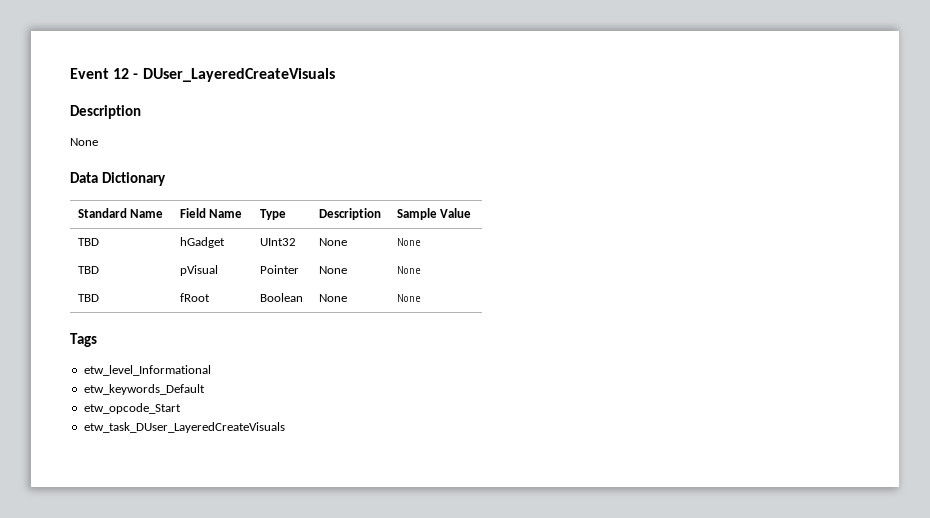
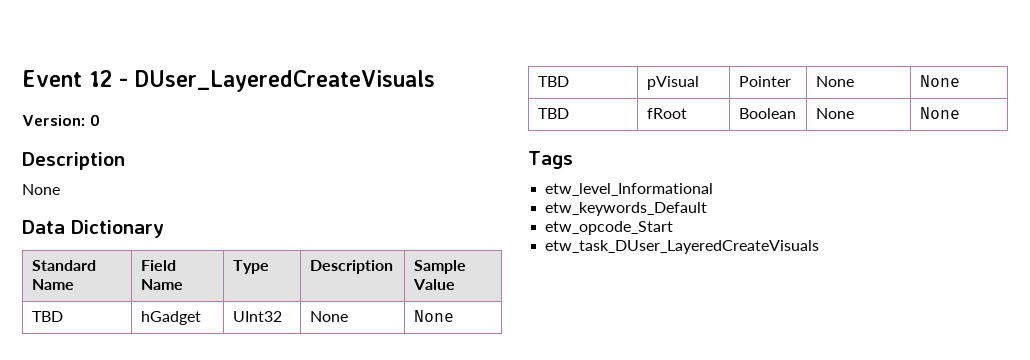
+ Version: 0

